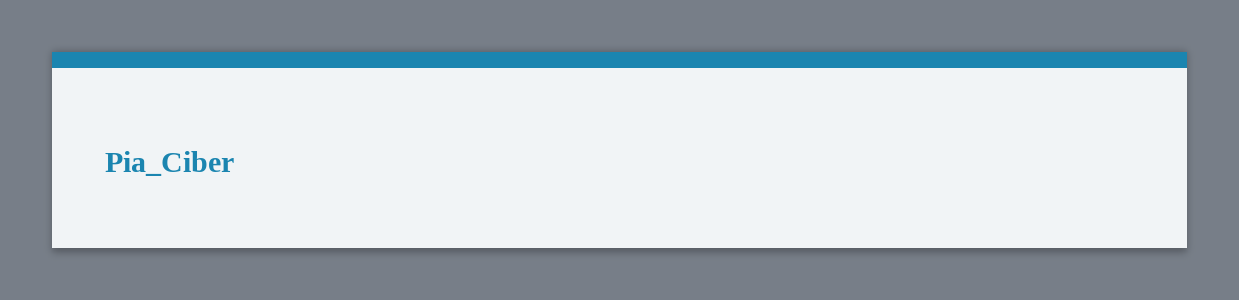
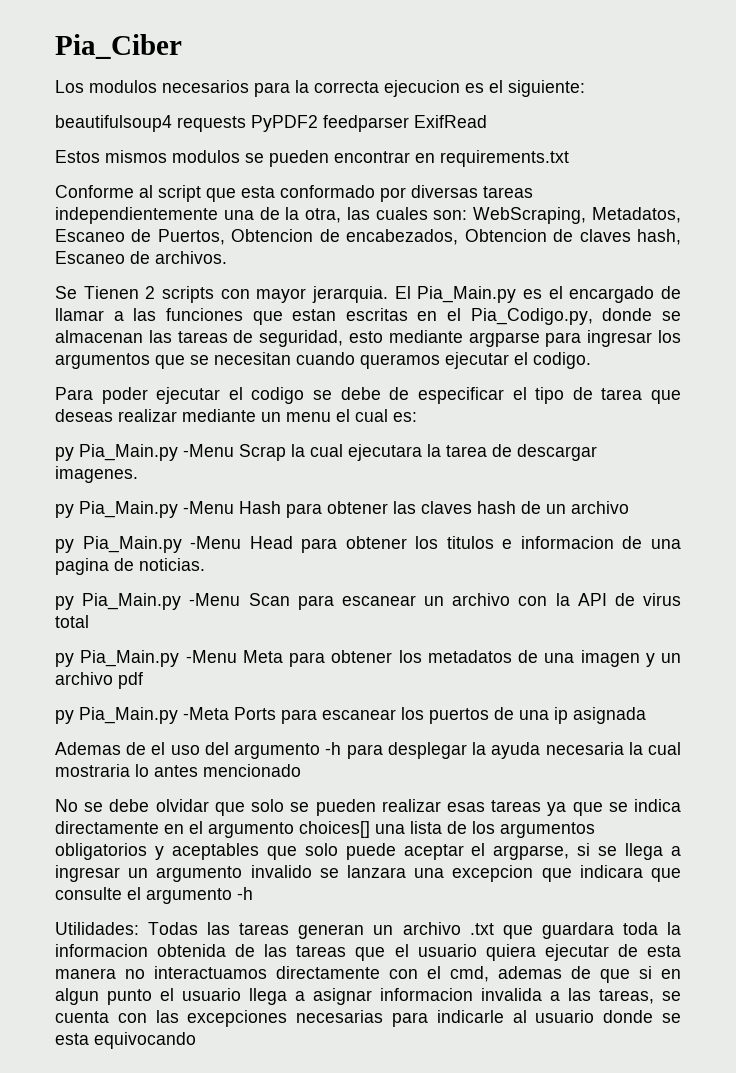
+ Los modulos necesarios para la correcta ejecucion es el siguiente:
+ beautifulsoup4 requests PyPDF2 feedparser ExifRead
+ Estos mismos modulos se pueden encontrar en requirements.txt
+ Conforme al script que esta conformado por diversas tareas independientemente una de la otra, las cuales son: WebScraping, Metadatos, Escaneo de Puertos, Obtencion de encabezados, Obtencion de claves hash, Escaneo de archivos.
+ Se Tienen 2 scripts con mayor jerarquia. El Pia_Main.py es el encargado de llamar a las funciones que estan escritas en el Pia_Codigo.py, donde se almacenan las tareas de seguridad, esto mediante argparse para ingresar los argumentos que se necesitan cuando queramos ejecutar el codigo.
+ Para poder ejecutar el codigo se debe de especificar el tipo de tarea que deseas realizar mediante un menu el cual es:
+ py Pia_Main.py -Menu Scrap la cual ejecutara la tarea de descargar imagenes.
+ py Pia_Main.py -Menu Hash para obtener las claves hash de un archivo
+ py Pia_Main.py -Menu Head para obtener los titulos e informacion de una pagina de noticias.
+ py Pia_Main.py -Menu Scan para escanear un archivo con la API de virus total
+ py Pia_Main.py -Menu Meta para obtener los metadatos de una imagen y un archivo pdf
+ py Pia_Main.py -Meta Ports para escanear los puertos de una ip asignada
+ Ademas de el uso del argumento -h para desplegar la ayuda necesaria la cual mostraria lo antes mencionado
+ No se debe olvidar que solo se pueden realizar esas tareas ya que se indica directamente en el argumento choices[] una lista de los argumentos obligatorios y aceptables que solo puede aceptar el argparse, si se llega a ingresar un argumento invalido se lanzara una excepcion que indicara que consulte el argumento -h
+ Utilidades: Todas las tareas generan un archivo .txt que guardara toda la informacion obtenida de las tareas que el usuario quiera ejecutar de esta manera no interactuamos directamente con el cmd, ademas de que si en algun punto el usuario llega a asignar informacion invalida a las tareas, se cuenta con las excepciones necesarias para indicarle al usuario donde se esta equivocando

